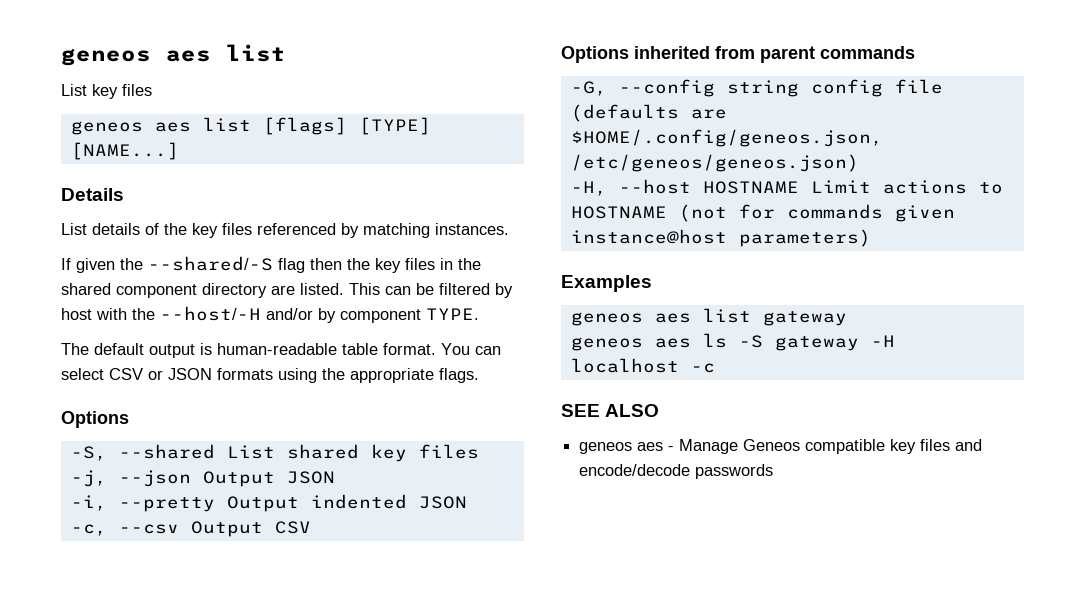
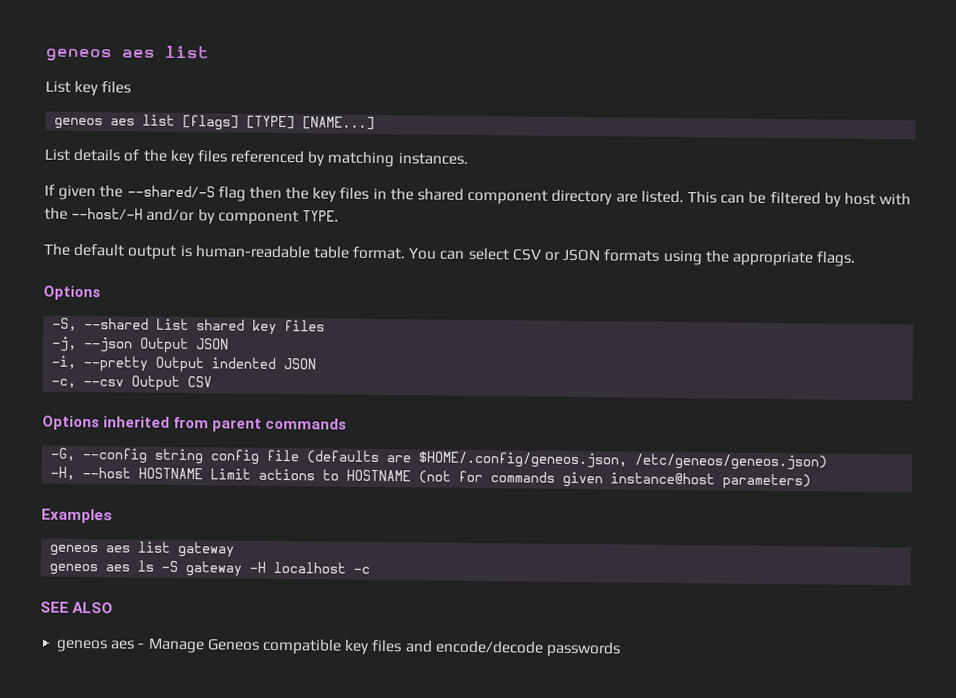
- Details

